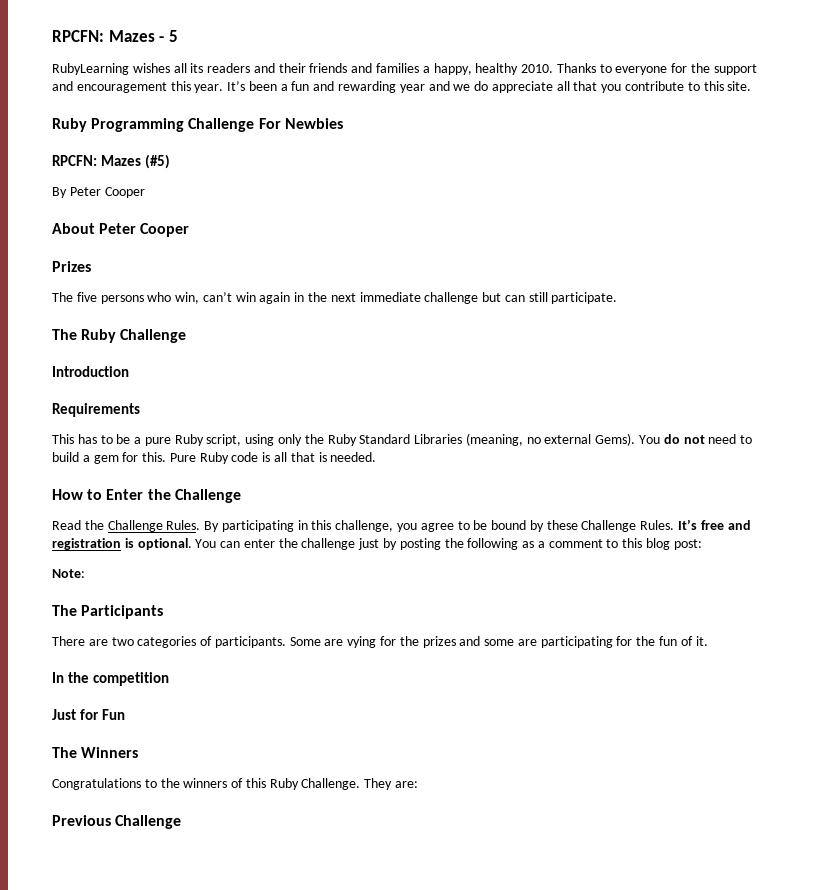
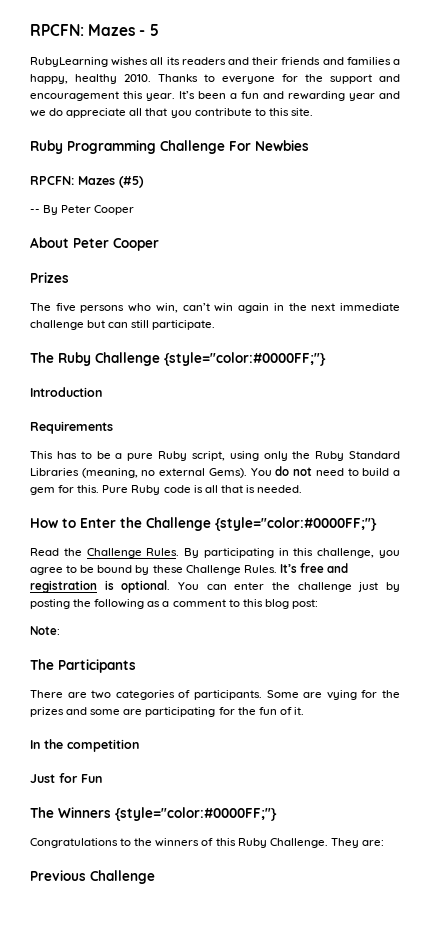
- By Peter Cooper
+ -- By Peter Cooper
- The Ruby Challenge
+ The Ruby Challenge {style="color:#0000FF;"}
- How to Enter the Challenge
+ How to Enter the Challenge {style="color:#0000FF;"}
- The Winners
+ The Winners {style="color:#0000FF;"}

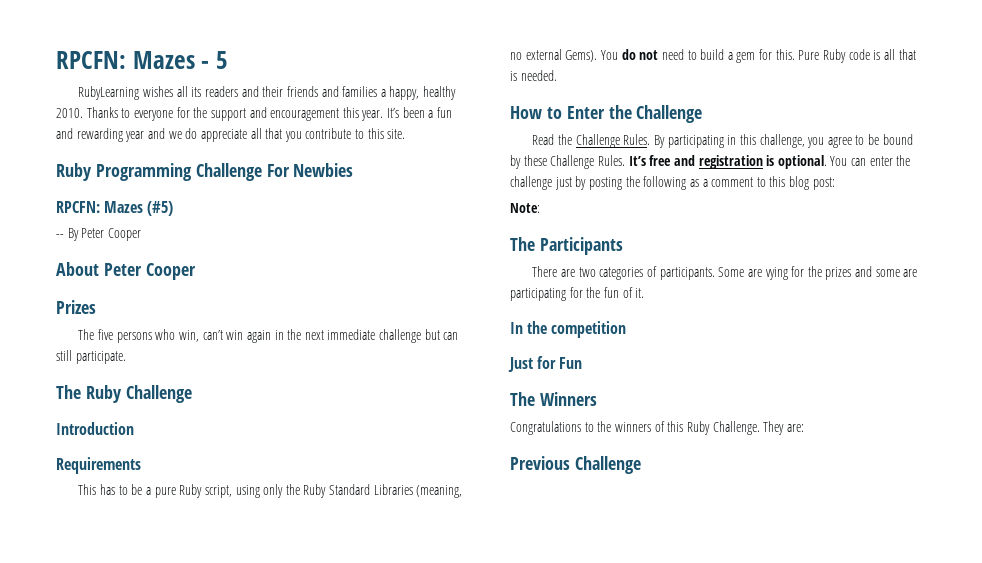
- The Ruby Challenge {style="color:#0000FF;"}
+ The Ruby Challenge
- How to Enter the Challenge {style="color:#0000FF;"}
+ How to Enter the Challenge
- The Winners {style="color:#0000FF;"}
+ The Winners

